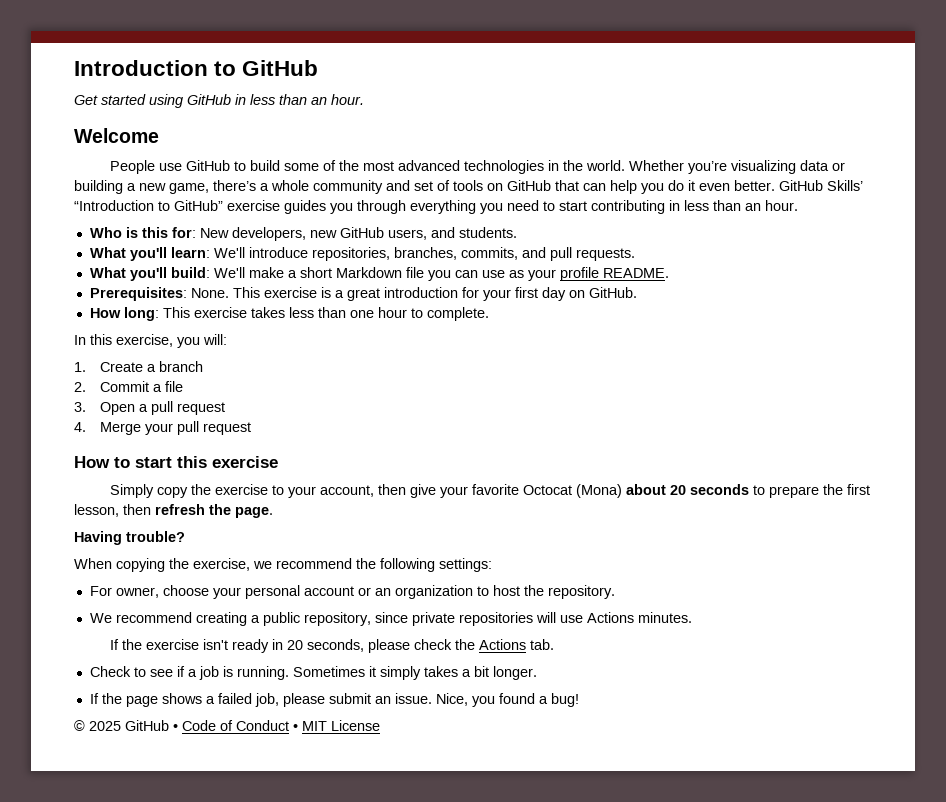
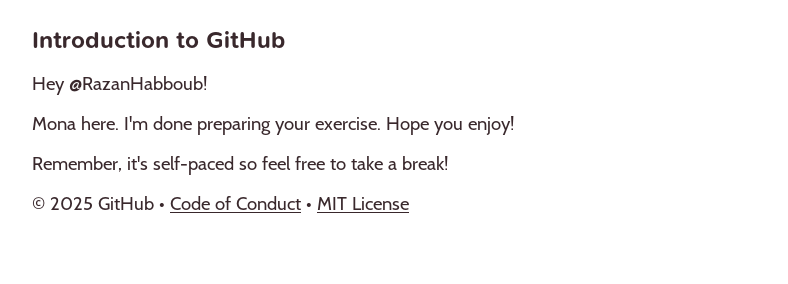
- Get started using GitHub in less than an hour.
- Welcome
- People use GitHub to build some of the most advanced technologies in the world. Whether you’re visualizing data or building a new game, there’s a whole community and set of tools on GitHub that can help you do it even better. GitHub Skills’ “Introduction to GitHub” exercise guides you through everything you need to start contributing in less than an hour.
- Who is this for: New developers, new GitHub users, and students.
- What you'll learn: We'll introduce repositories, branches, commits, and pull requests.
- What you'll build: We'll make a short Markdown file you can use as your profile README.
- Prerequisites: None. This exercise is a great introduction for your first day on GitHub.
- How long: This exercise takes less than one hour to complete.
- In this exercise, you will:
- 1. Create a branch
- 2. Commit a file
- 3. Open a pull request
- 4. Merge your pull request
- How to start this exercise
- Simply copy the exercise to your account, then give your favorite Octocat (Mona) about 20 seconds to prepare the first lesson, then refresh the page.
- Having trouble?
- When copying the exercise, we recommend the following settings:
- For owner, choose your personal account or an organization to host the repository.
- We recommend creating a public repository, since private repositories will use Actions minutes.
- If the exercise isn't ready in 20 seconds, please check the Actions tab.
- Check to see if a job is running. Sometimes it simply takes a bit longer.
- If the page shows a failed job, please submit an issue. Nice, you found a bug!
+ Hey @RazanHabboub!
+ Mona here. I'm done preparing your exercise. Hope you enjoy!
+ Remember, it's self-paced so feel free to take a break!

